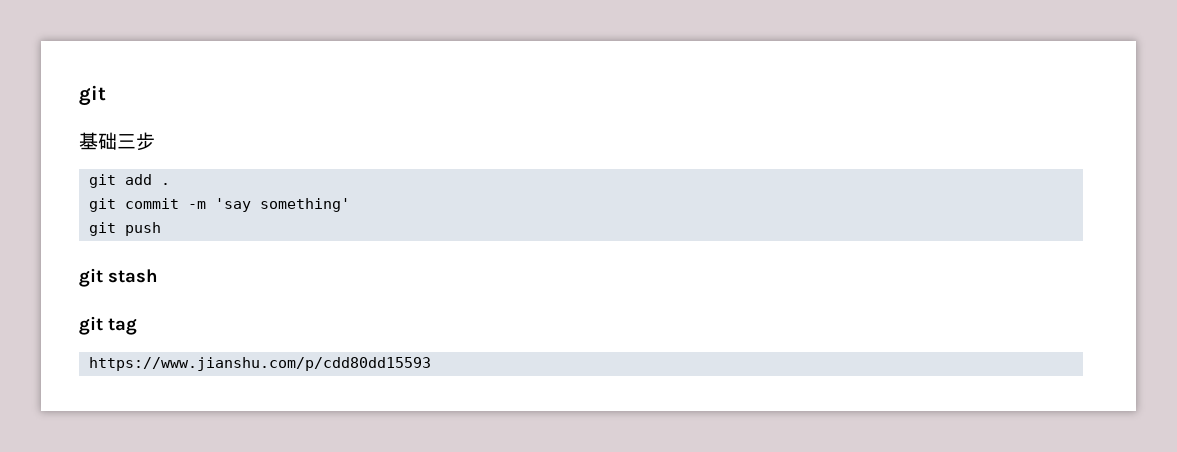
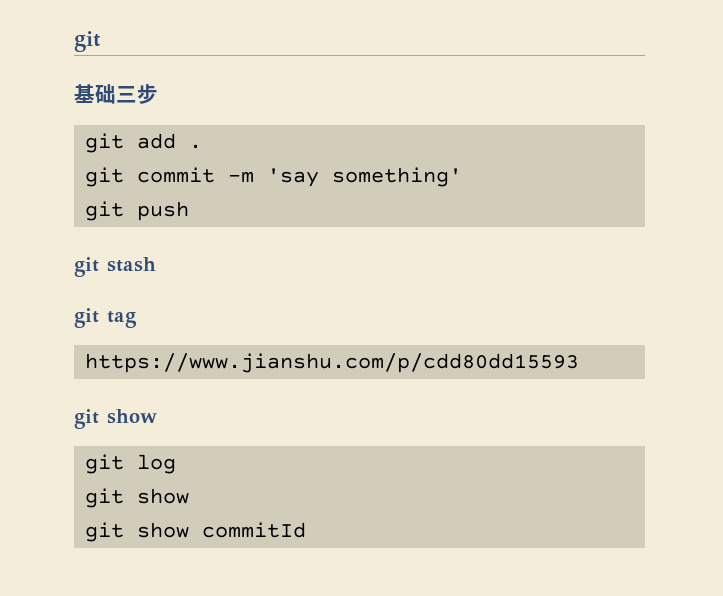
  https://www.jianshu.com/p/cdd80dd15593
+ git show
+ git log
+ git show
+ git show commitId

